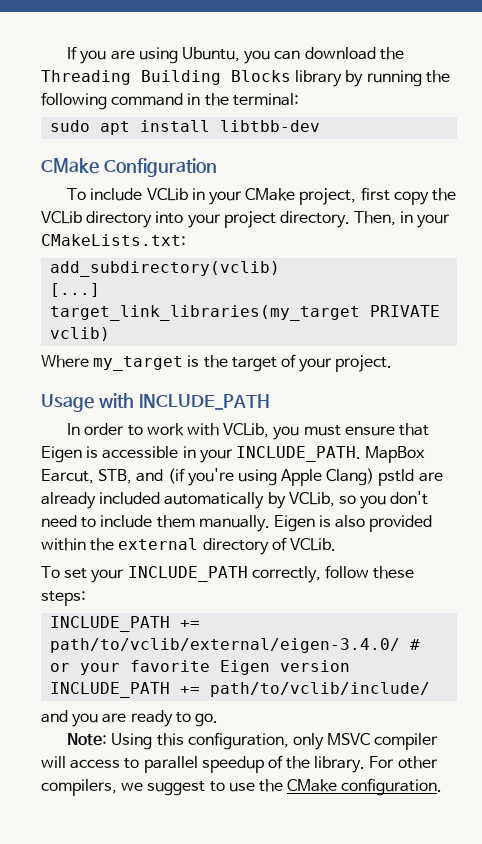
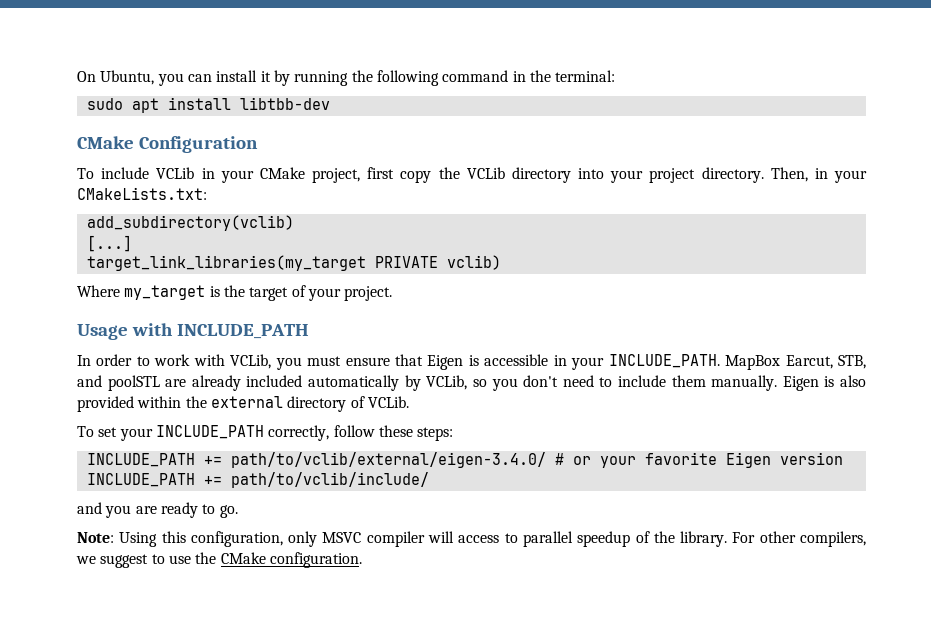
- If you are using Ubuntu, you can download the Threading Building Blocks library by running the following command in the terminal:
+ On Ubuntu, you can install it by running the following command in the terminal:
- MapBox Earcut, STB, and (if you're using Apple Clang) pstld are already included automatically by VCLib, so you don't need to include them manually.
+ MapBox Earcut, STB, and poolSTL are already included automatically by VCLib, so you don't need to include them manually.

